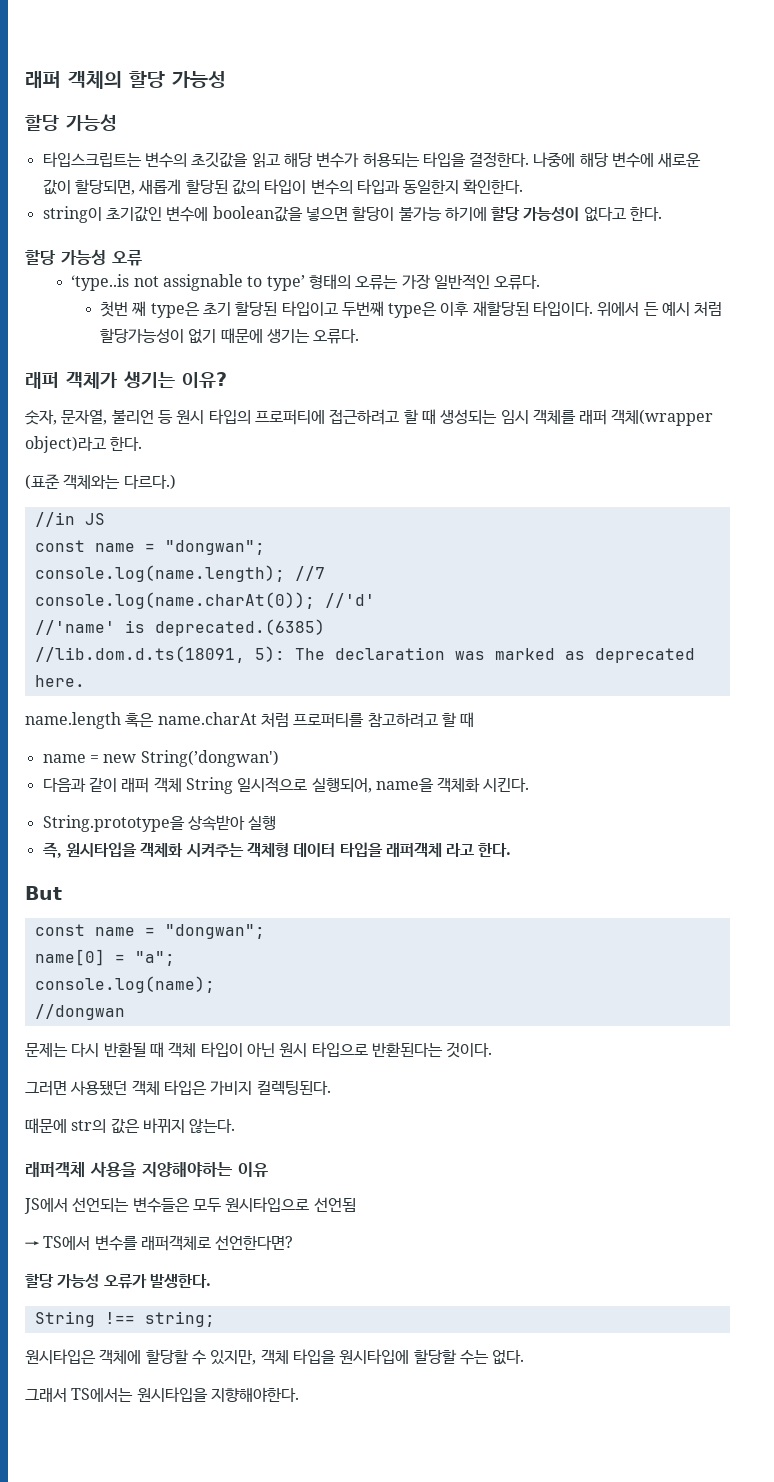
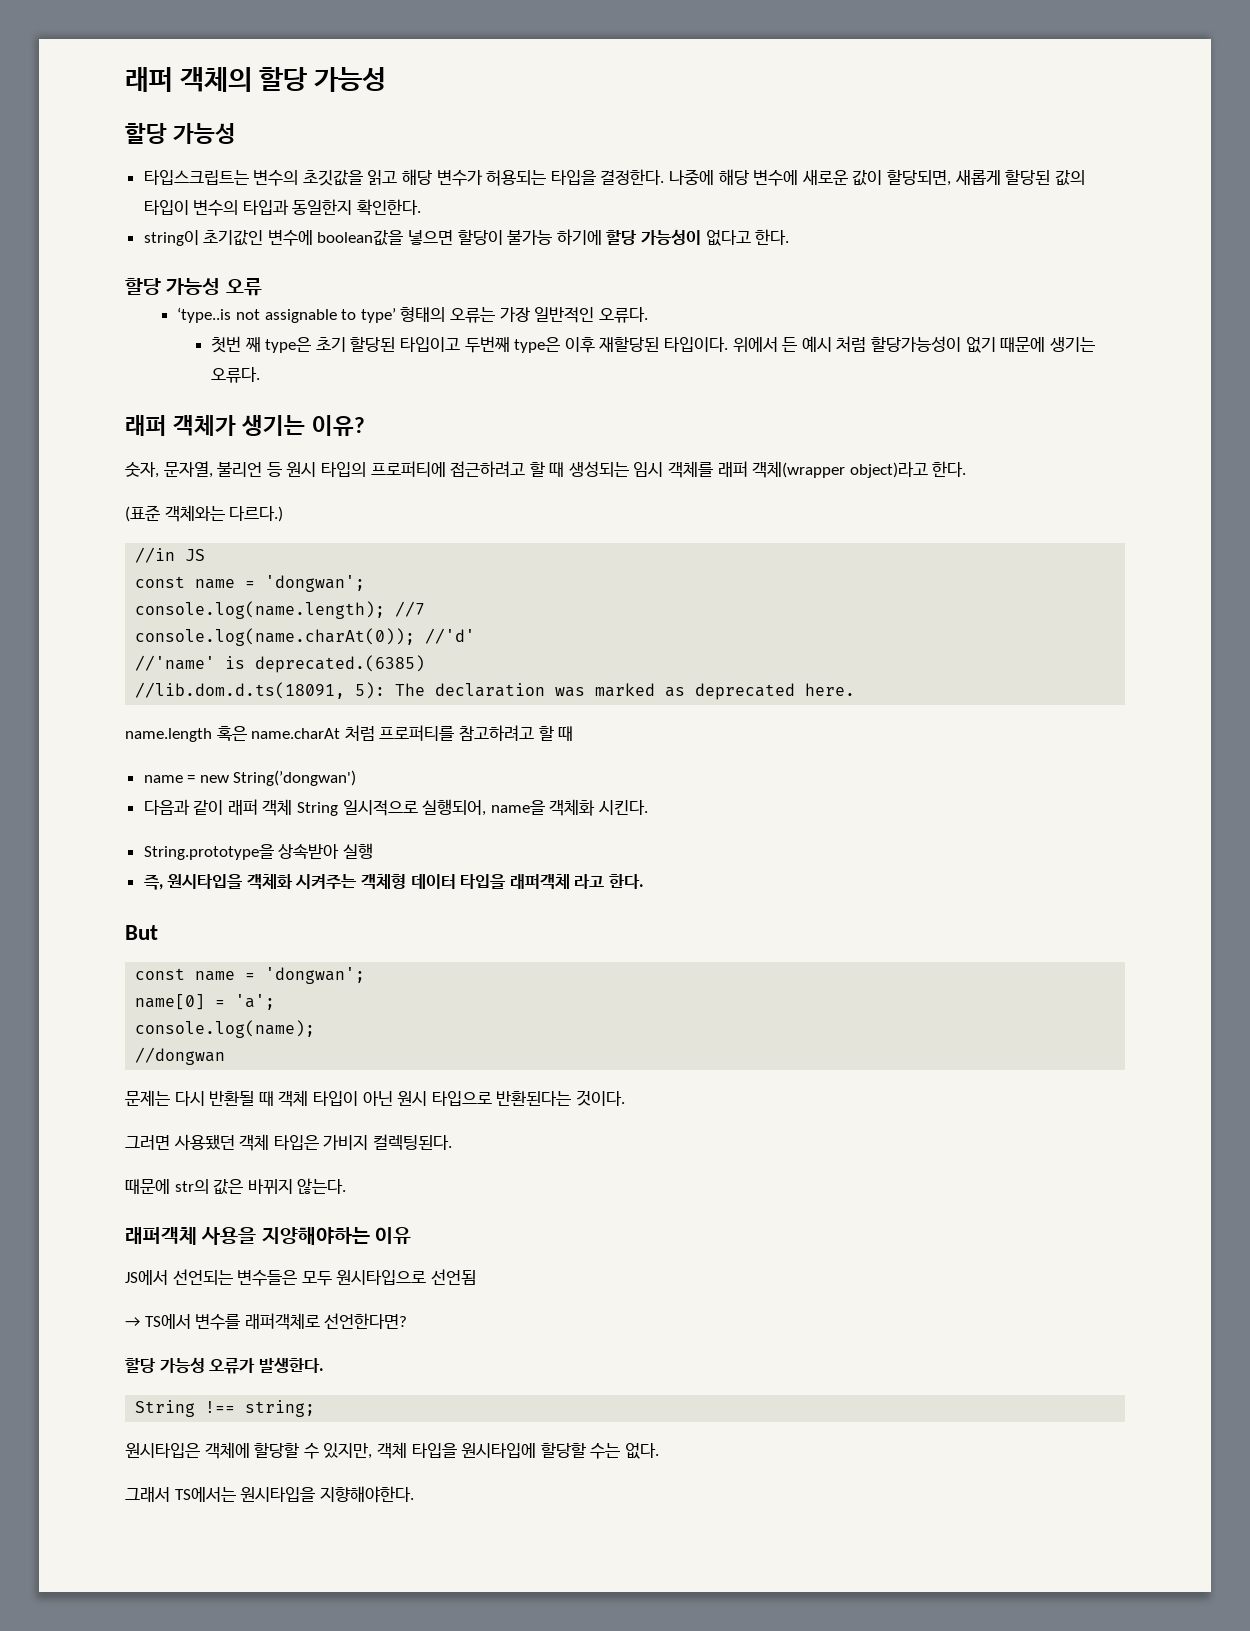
  //in JS
- const name = "dongwan";
+ const name = 'dongwan';
  But
- const name = "dongwan";
+ const name = 'dongwan';
- name[0] = "a";
+ name[0] = 'a';

